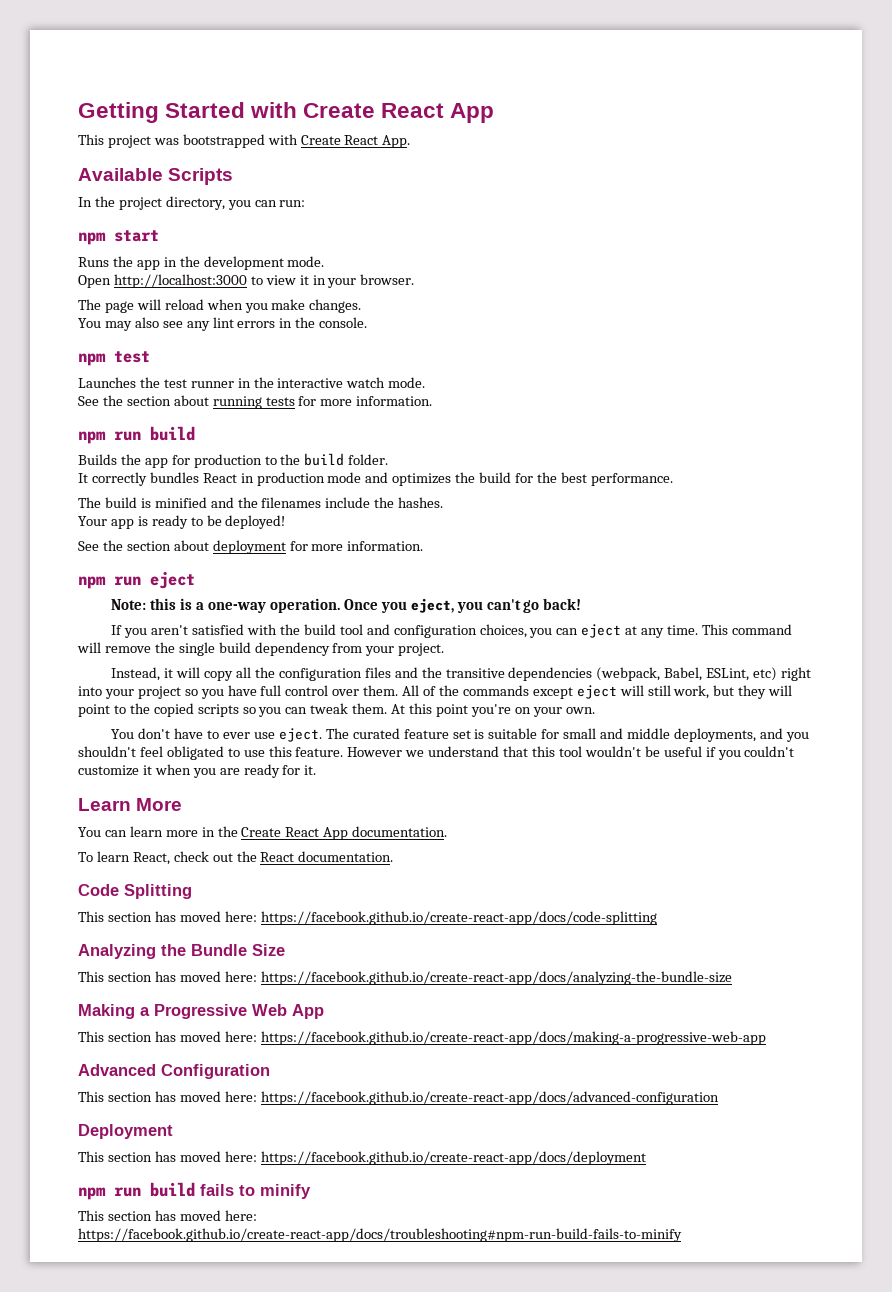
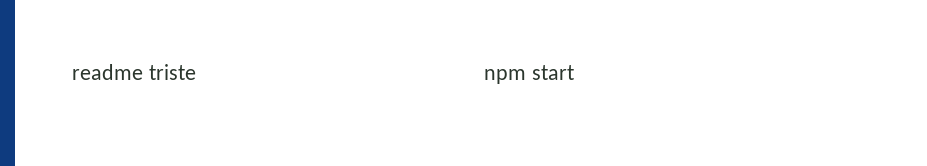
- Getting Started with Create React App
- This project was bootstrapped with Create React App.
- Available Scripts
- In the project directory, you can run:
+ readme triste
  npm start
- Runs the app in the development mode.
- Open http://localhost:3000 to view it in your browser.
- The page will reload when you make changes.
- You may also see any lint errors in the console.
- npm test
- Launches the test runner in the interactive watch mode.
- See the section about running tests for more information.
- npm run build
- Builds the app for production to the build folder.
- It correctly bundles React in production mode and optimizes the build for the best performance.
- The build is minified and the filenames include the hashes.
- Your app is ready to be deployed!
- See the section about deployment for more information.
- npm run eject
- Note: this is a one-way operation. Once you eject, you can't go back!
- If you aren't satisfied with the build tool and configuration choices, you can eject at any time. This command will remove the single build dependency from your project.
- Instead, it will copy all the configuration files and the transitive dependencies (webpack, Babel, ESLint, etc) right into your project so you have full control over them. All of the commands except eject will still work, but they will point to the copied scripts so you can tweak them. At this point you're on your own.
- You don't have to ever use eject. The curated feature set is suitable for small and middle deployments, and you shouldn't feel obligated to use this feature. However we understand that this tool wouldn't be useful if you couldn't customize it when you are ready for it.
- Learn More
- You can learn more in the Create React App documentation.
- To learn React, check out the React documentation.
- Code Splitting
- This section has moved here: https://facebook.github.io/create-react-app/docs/code-splitting
- Analyzing the Bundle Size
- This section has moved here: https://facebook.github.io/create-react-app/docs/analyzing-the-bundle-size
- Making a Progressive Web App
- This section has moved here: https://facebook.github.io/create-react-app/docs/making-a-progressive-web-app
- Advanced Configuration
- This section has moved here: https://facebook.github.io/create-react-app/docs/advanced-configuration
- Deployment
- This section has moved here: https://facebook.github.io/create-react-app/docs/deployment
- npm run build fails to minify
- This section has moved here: https://facebook.github.io/create-react-app/docs/troubleshooting#npm-run-build-fails-to-minify

